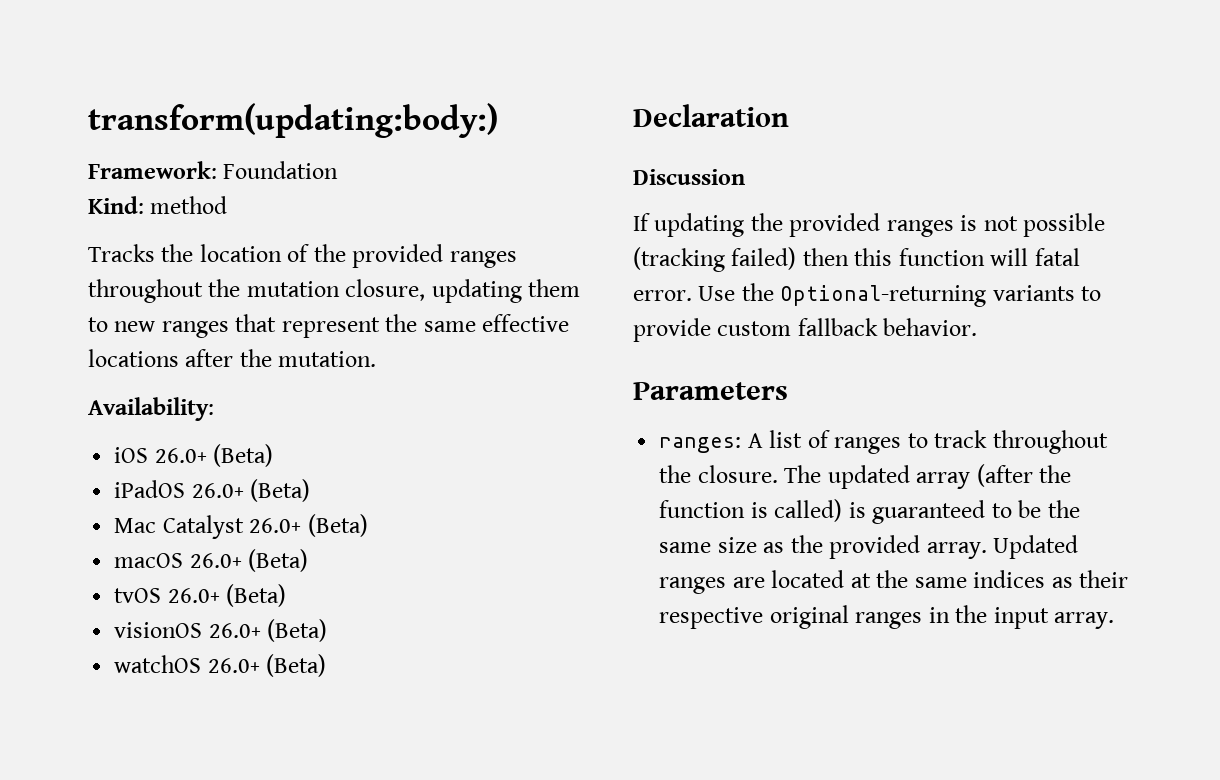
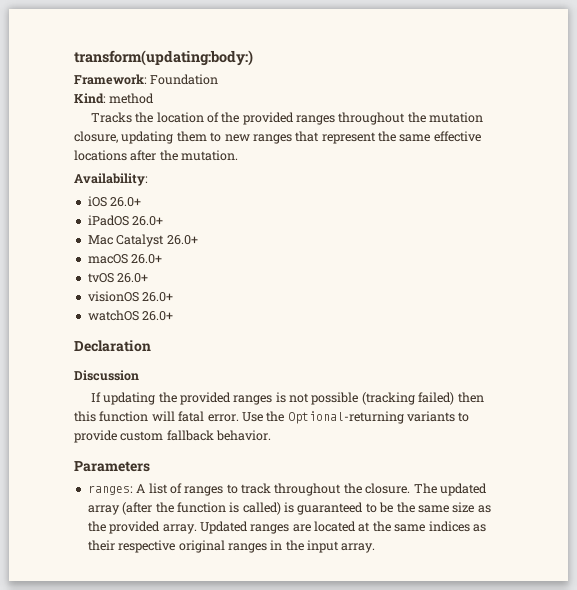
- iOS 26.0+ (Beta)
+ iOS 26.0+
- iPadOS 26.0+ (Beta)
+ iPadOS 26.0+
- Mac Catalyst 26.0+ (Beta)
+ Mac Catalyst 26.0+
- macOS 26.0+ (Beta)
+ macOS 26.0+
- tvOS 26.0+ (Beta)
+ tvOS 26.0+
- visionOS 26.0+ (Beta)
+ visionOS 26.0+
- watchOS 26.0+ (Beta)
+ watchOS 26.0+

